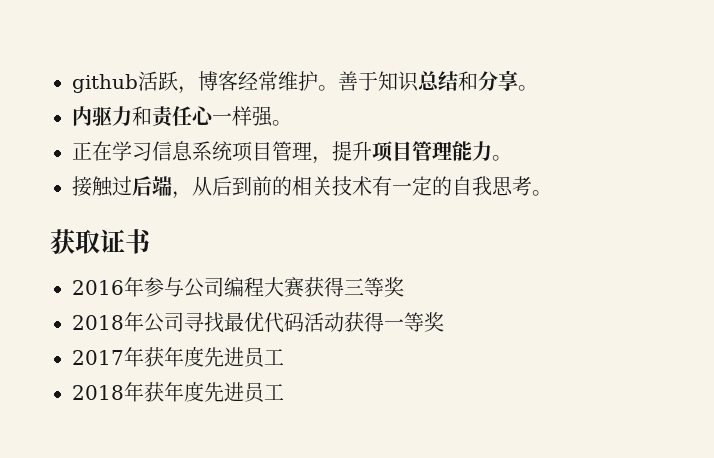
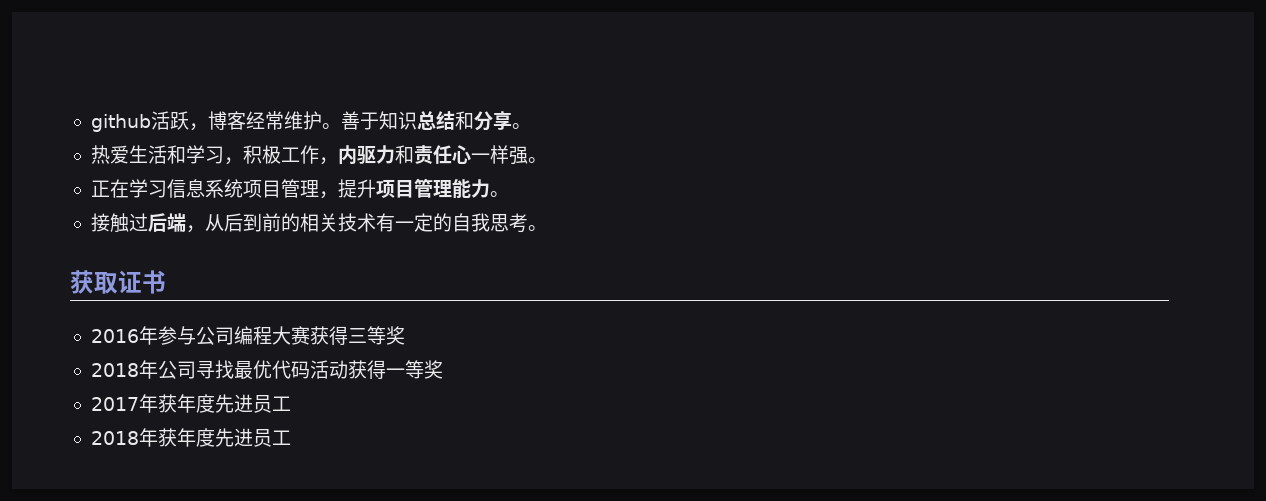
- 内驱力和责任心一样强。
+ 热爱生活和学习，积极工作，内驱力和责任心一样强。

